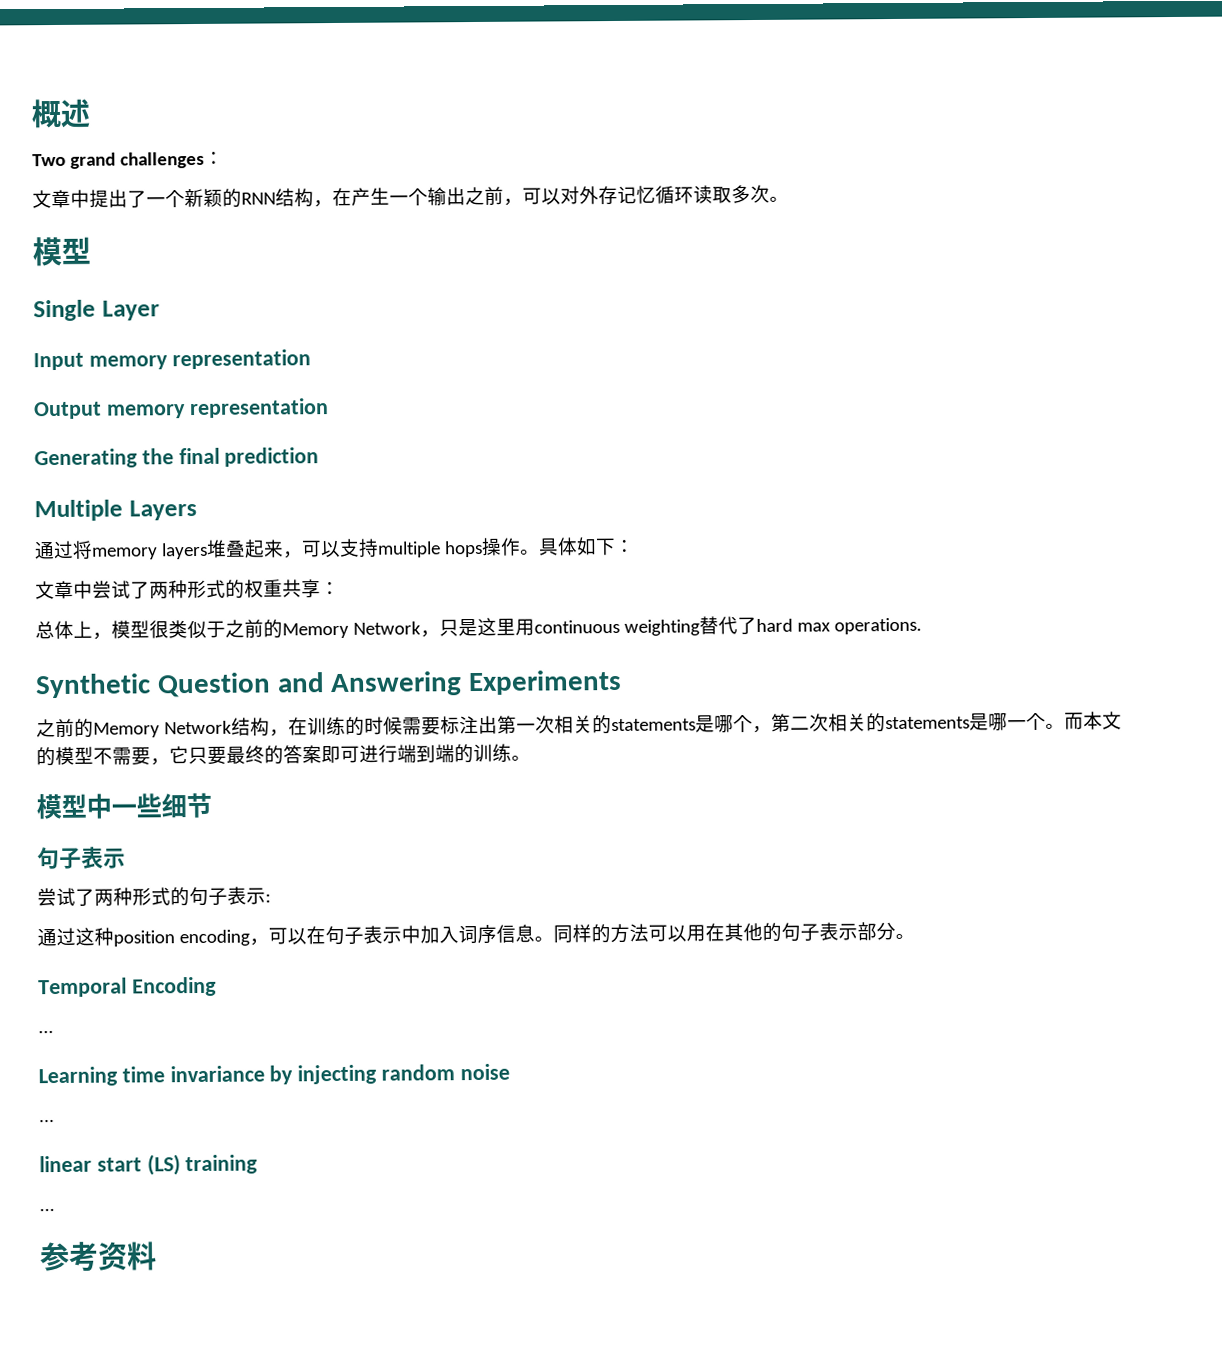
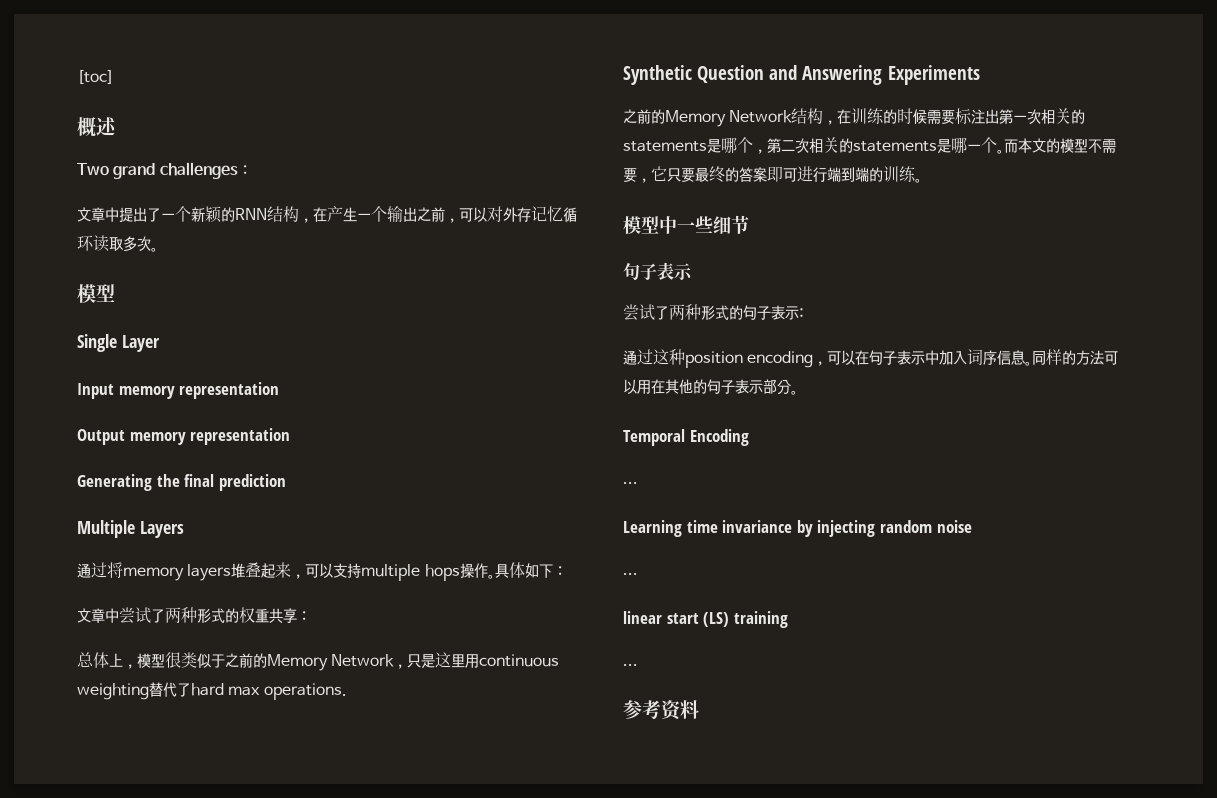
+ [toc]

